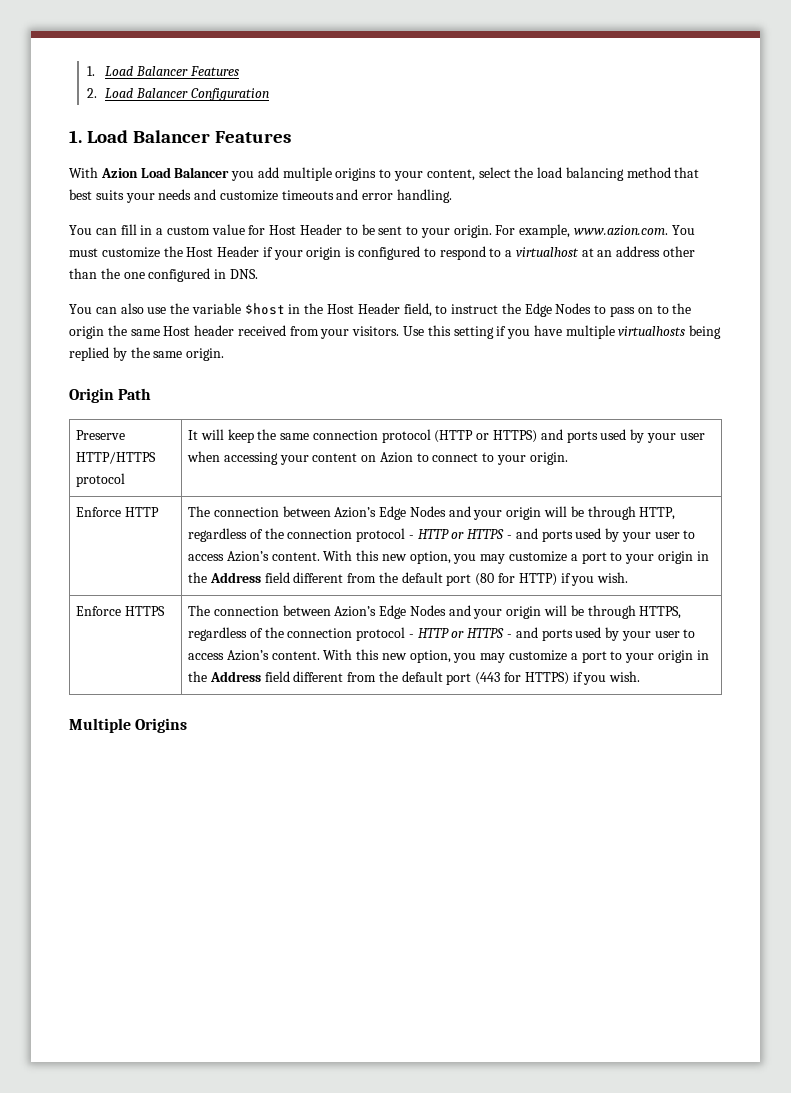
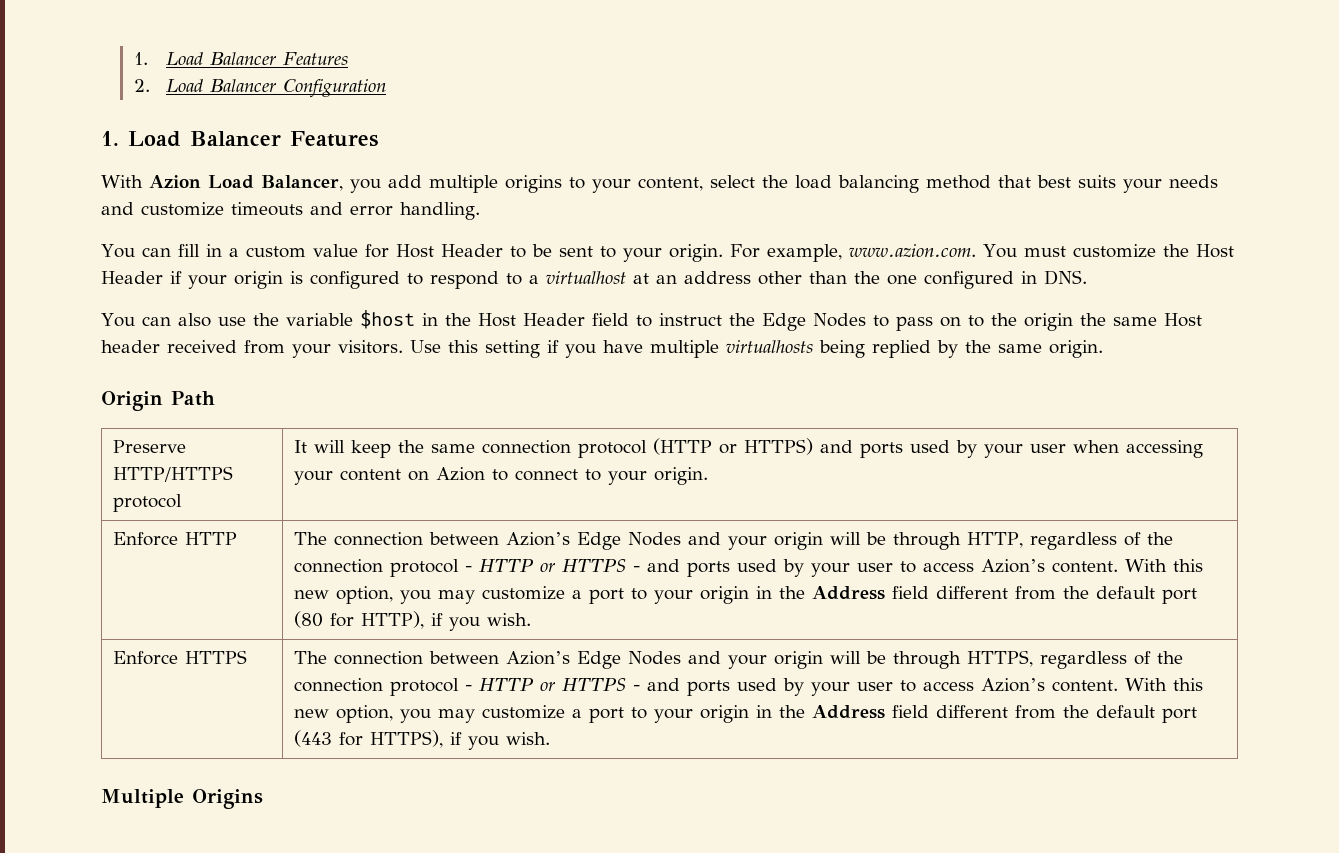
- With Azion Load Balancer you add multiple origins to your content, select the load balancing method that best suits your needs and customize timeouts and error handling.
+ With Azion Load Balancer, you add multiple origins to your content, select the load balancing method that best suits your needs and customize timeouts and error handling.
- You can also use the variable $host in the Host Header field, to instruct the Edge Nodes to pass on to the origin the same Host header received from your visitors.
+ You can also use the variable $host in the Host Header field to instruct the Edge Nodes to pass on to the origin the same Host header received from your visitors.
- With this new option, you may customize a port to your origin in the Address field different from the default port (80 for HTTP) if you wish.
+ With this new option, you may customize a port to your origin in the Address field different from the default port (80 for HTTP), if you wish.
- With this new option, you may customize a port to your origin in the Address field different from the default port (443 for HTTPS) if you wish.
+ With this new option, you may customize a port to your origin in the Address field different from the default port (443 for HTTPS), if you wish.

